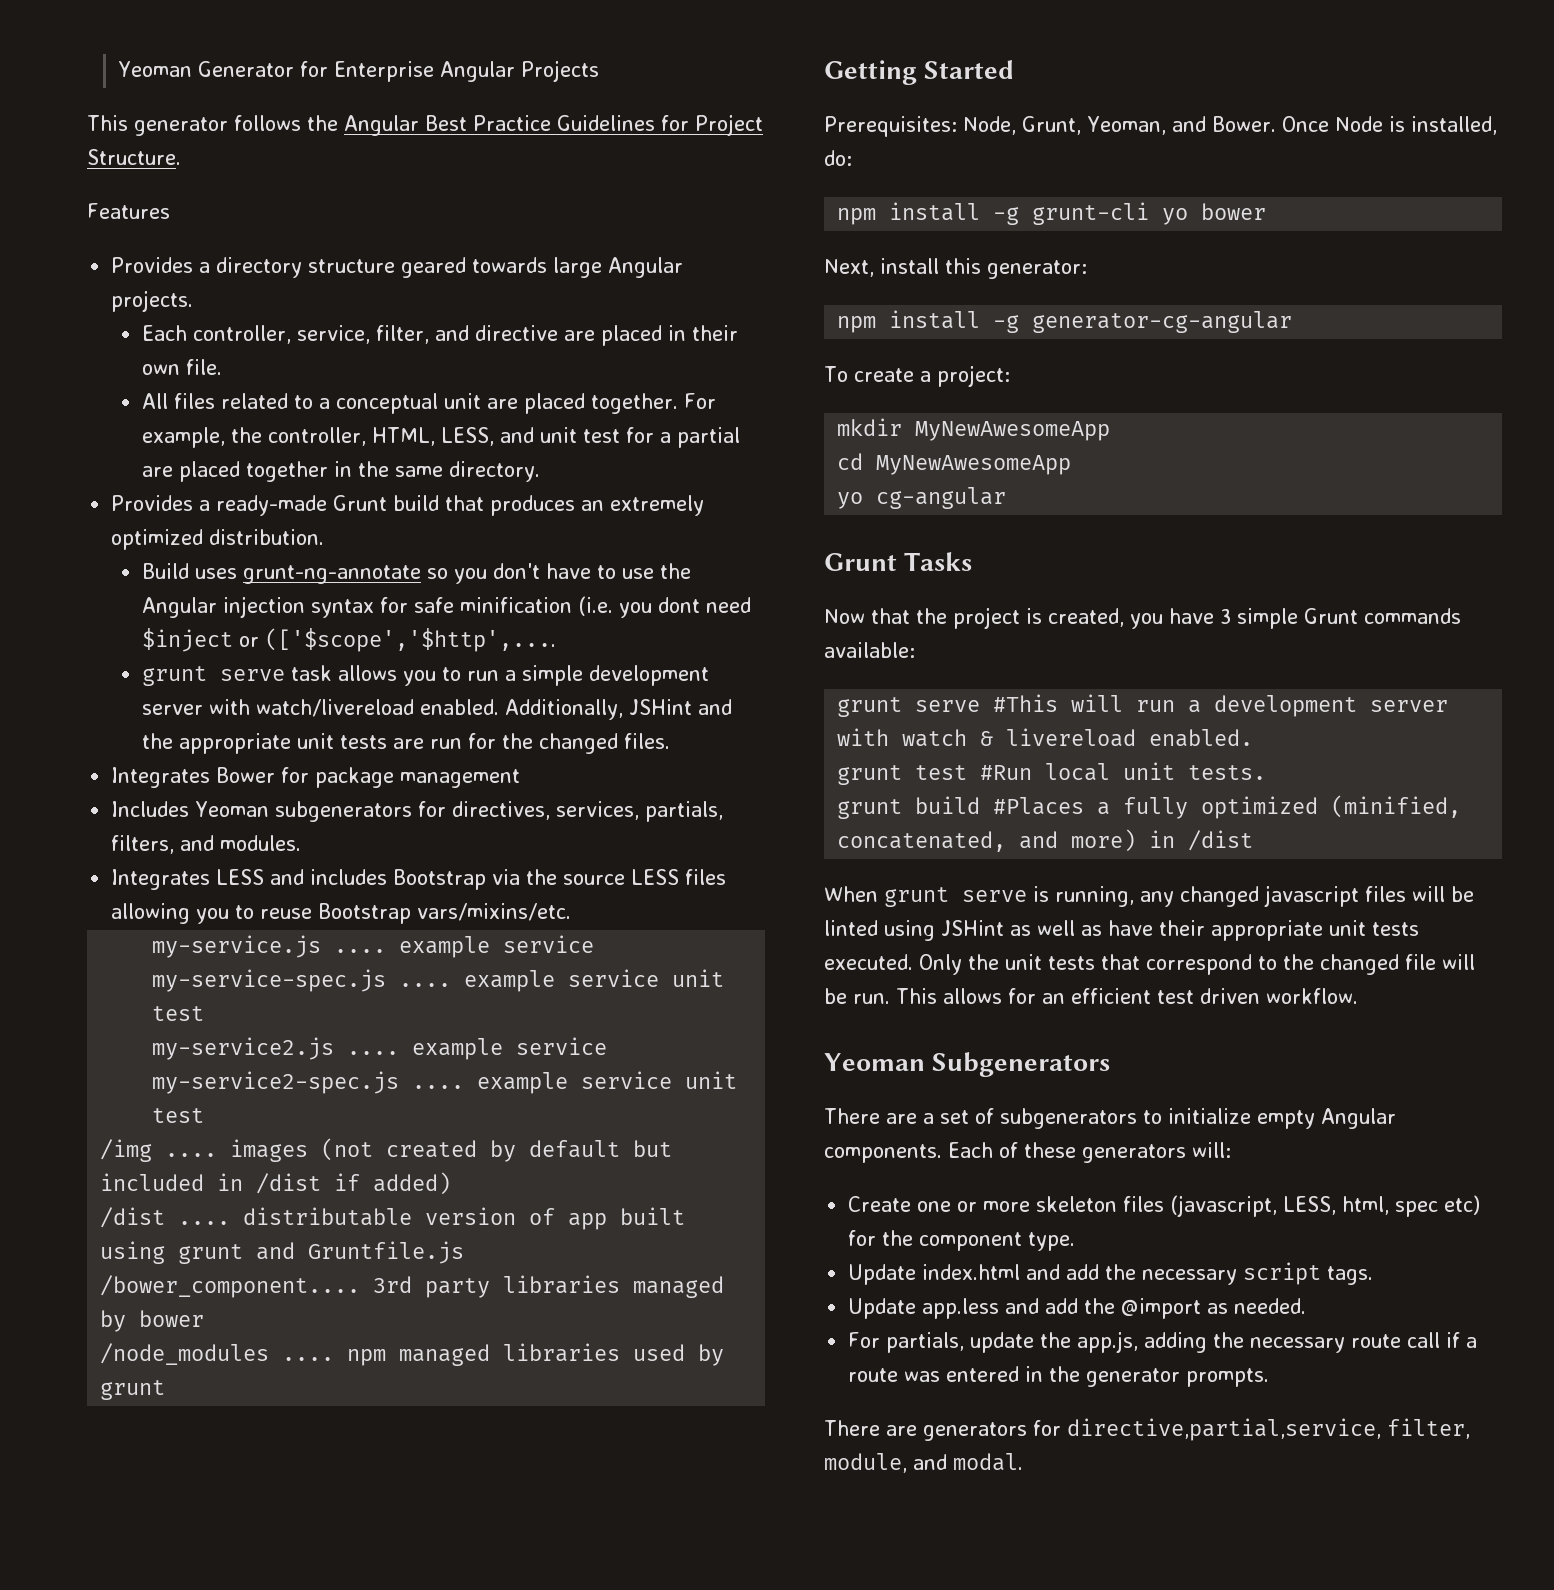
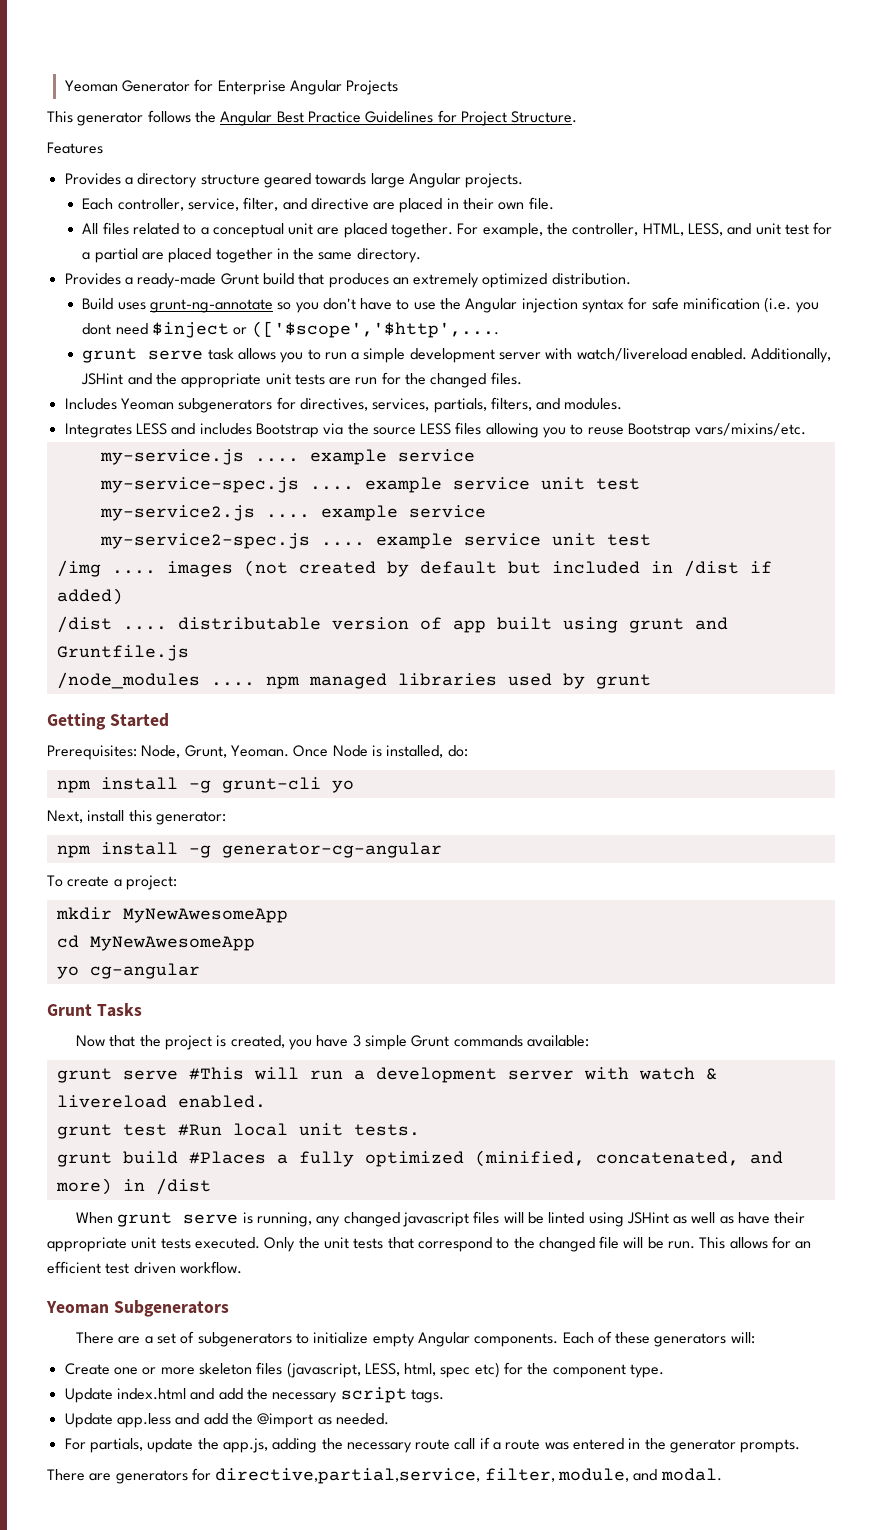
- Integrates Bower for package management
- /bower_component.... 3rd party libraries managed by bower
- Prerequisites: Node, Grunt, Yeoman, and Bower.
+ Prerequisites: Node, Grunt, Yeoman.
- npm install -g grunt-cli yo bower
+ npm install -g grunt-cli yo

